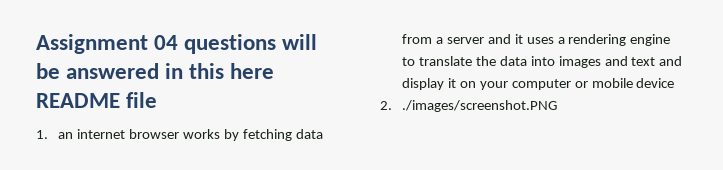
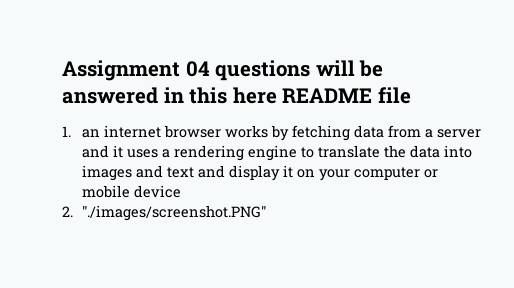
- 2. ./images/screenshot.PNG
+ 2. "./images/screenshot.PNG"

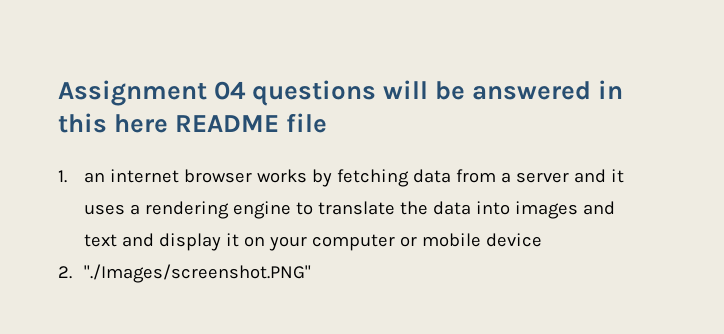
- 2. "./images/screenshot.PNG"
+ 2. "./Images/screenshot.PNG"

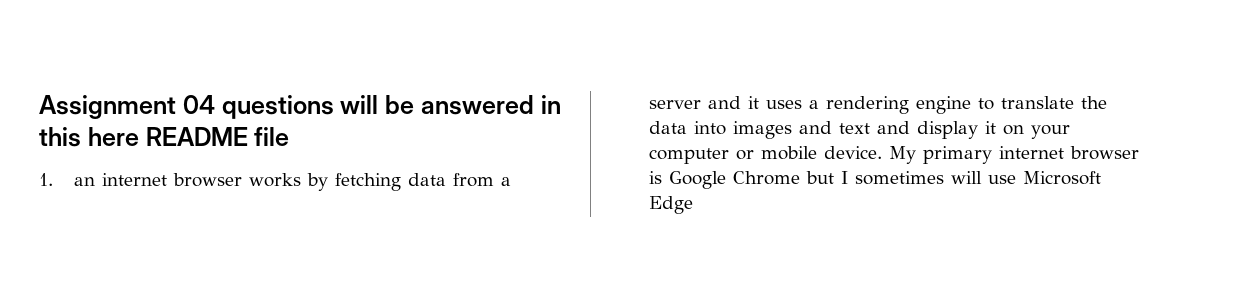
- 1. an internet browser works by fetching data from a server and it uses a rendering engine to translate the data into images and text and display it on your computer or mobile device
- 2. "./Images/screenshot.PNG"
+ 1. an internet browser works by fetching data from a server and it uses a rendering engine to translate the data into images and text and display it on your computer or mobile device. My primary internet browser is Google Chrome but I sometimes will use Microsoft Edge

